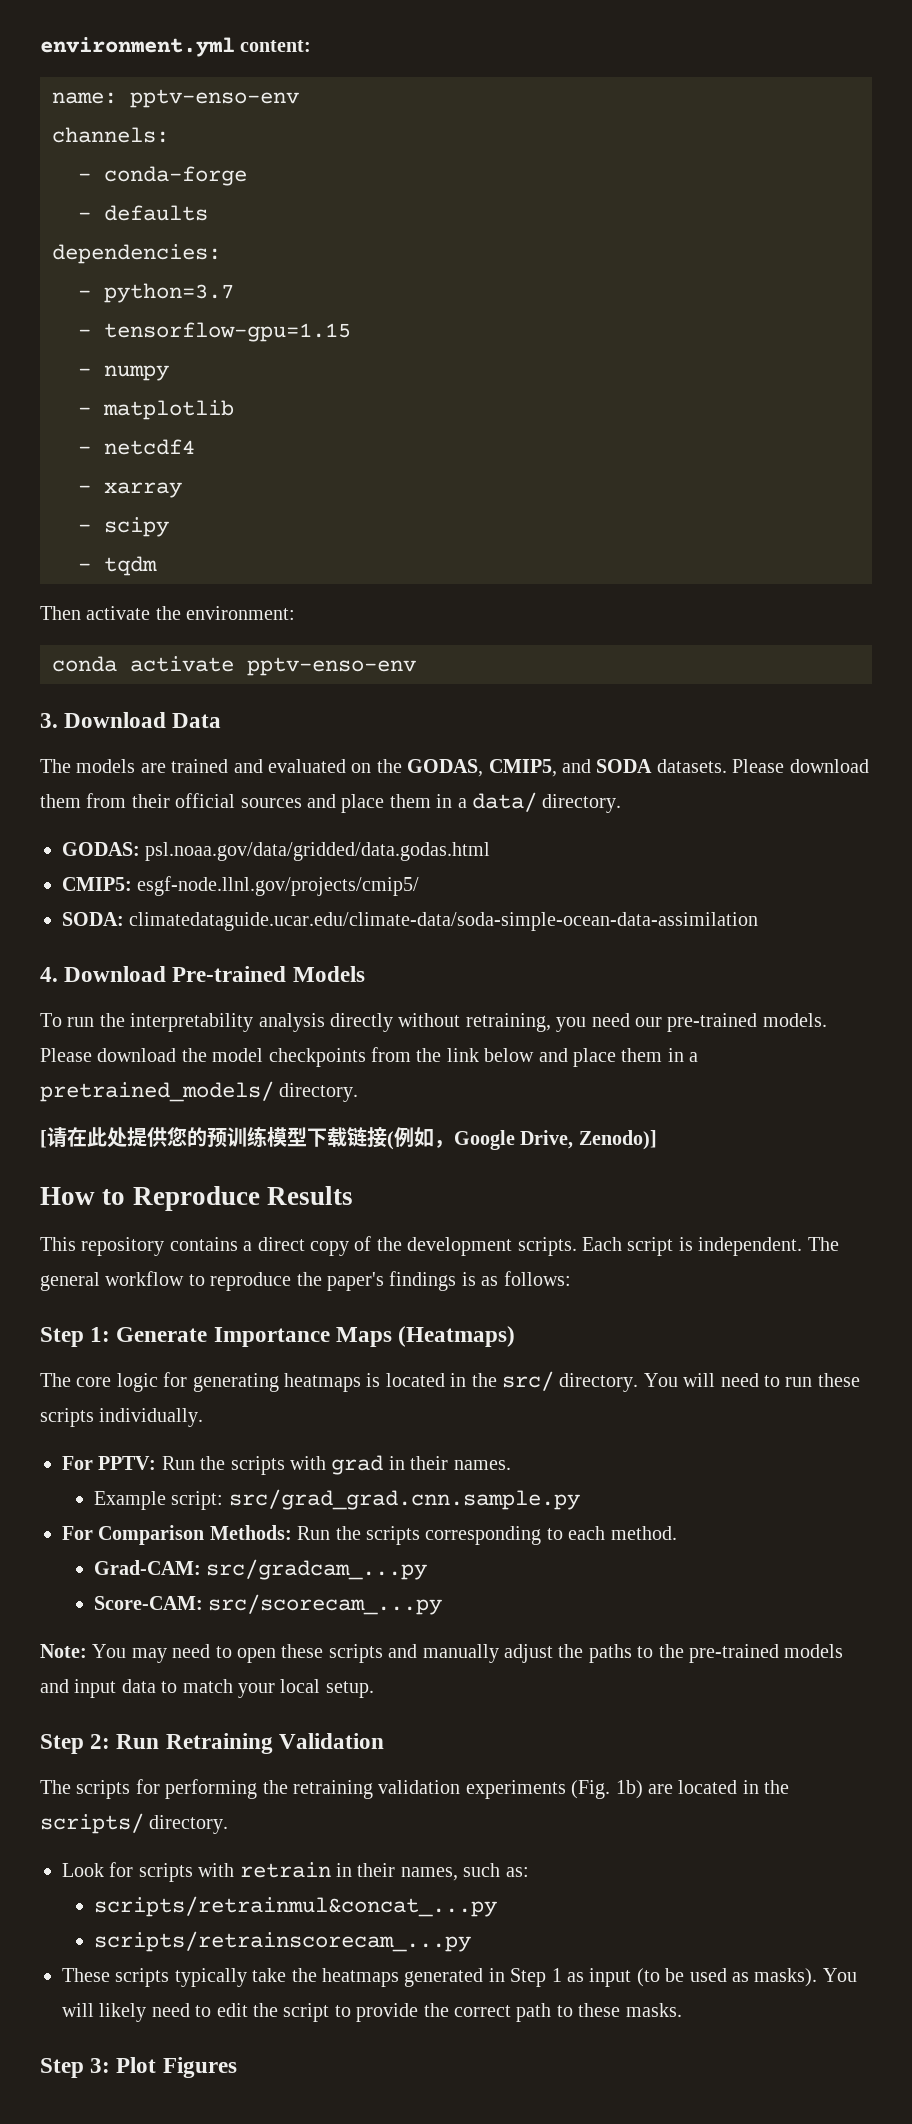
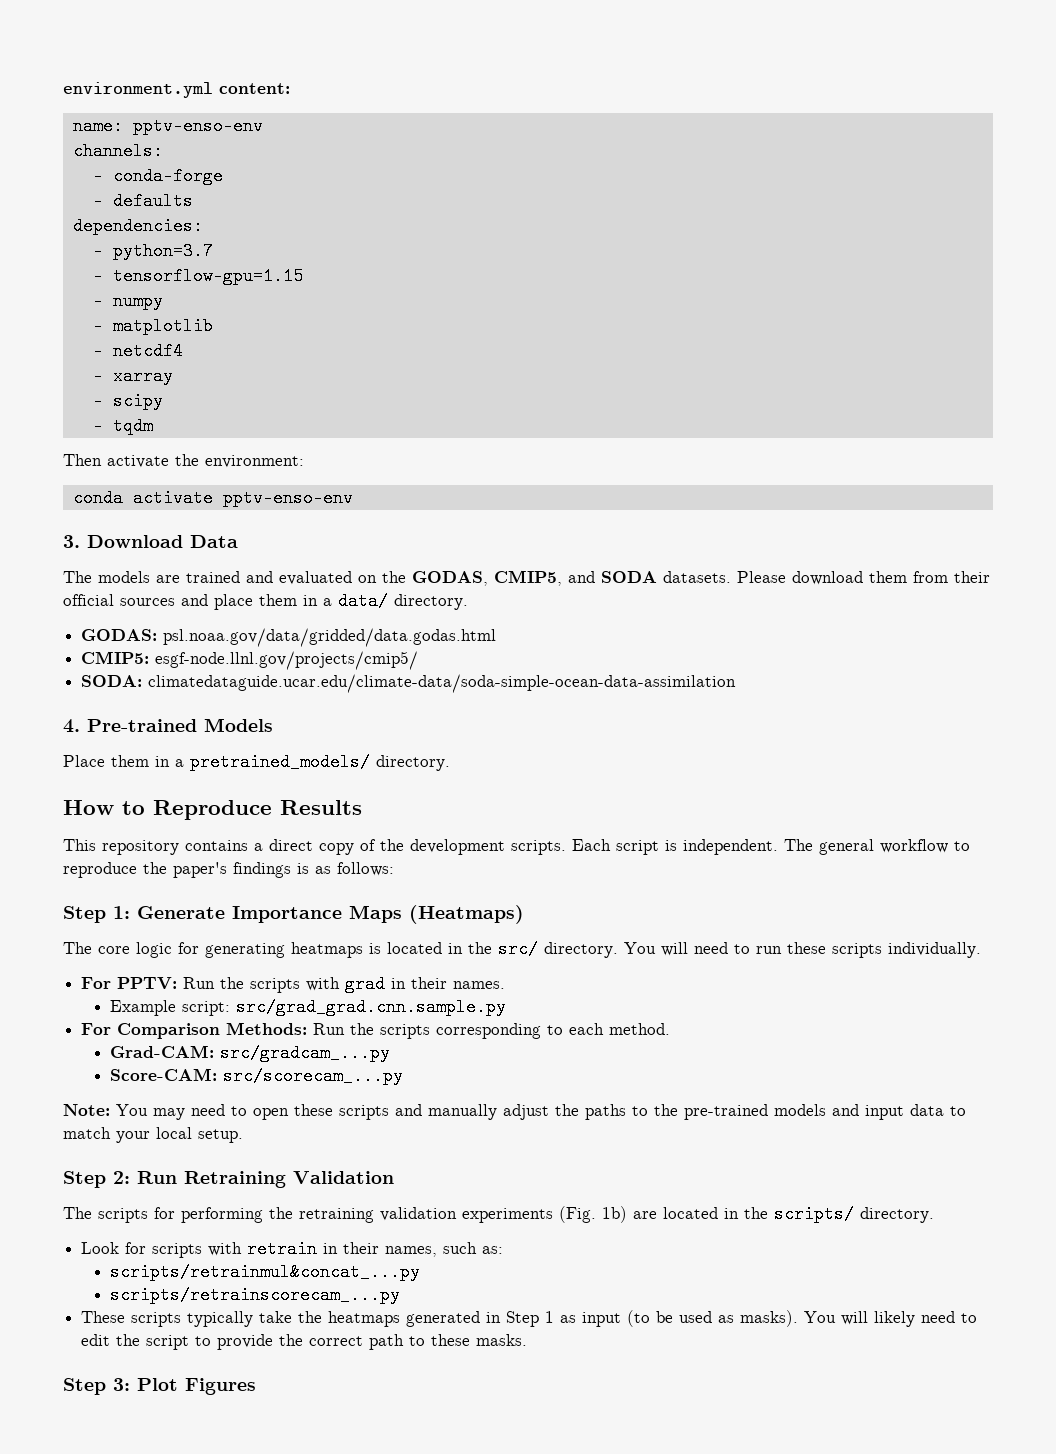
- 4. Download Pre-trained Models
+ 4. Pre-trained Models
- To run the interpretability analysis directly without retraining, you need our pre-trained models. Please download the model checkpoints from the link below and place them in a pretrained_models/ directory.
+ Place them in a pretrained_models/ directory.
- [请在此处提供您的预训练模型下载链接(例如，Google Drive, Zenodo)]

